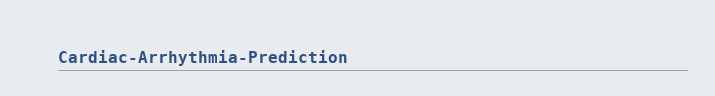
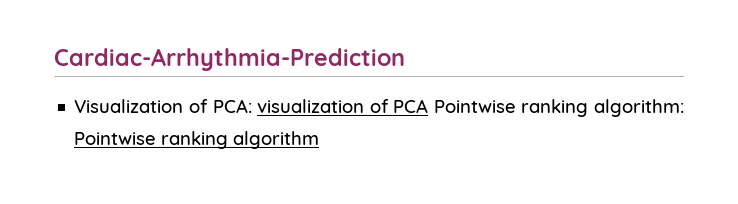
+ Visualization of PCA: visualization of PCA Pointwise ranking algorithm: Pointwise ranking algorithm

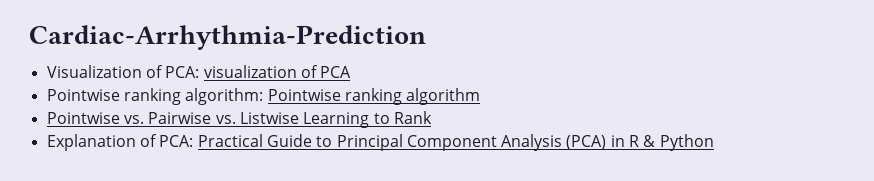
- Visualization of PCA: visualization of PCA Pointwise ranking algorithm: Pointwise ranking algorithm
+ Visualization of PCA: visualization of PCA
+ Pointwise ranking algorithm: Pointwise ranking algorithm
+ Pointwise vs. Pairwise vs. Listwise Learning to Rank
+ Explanation of PCA: Practical Guide to Principal Component Analysis (PCA) in R & Python

